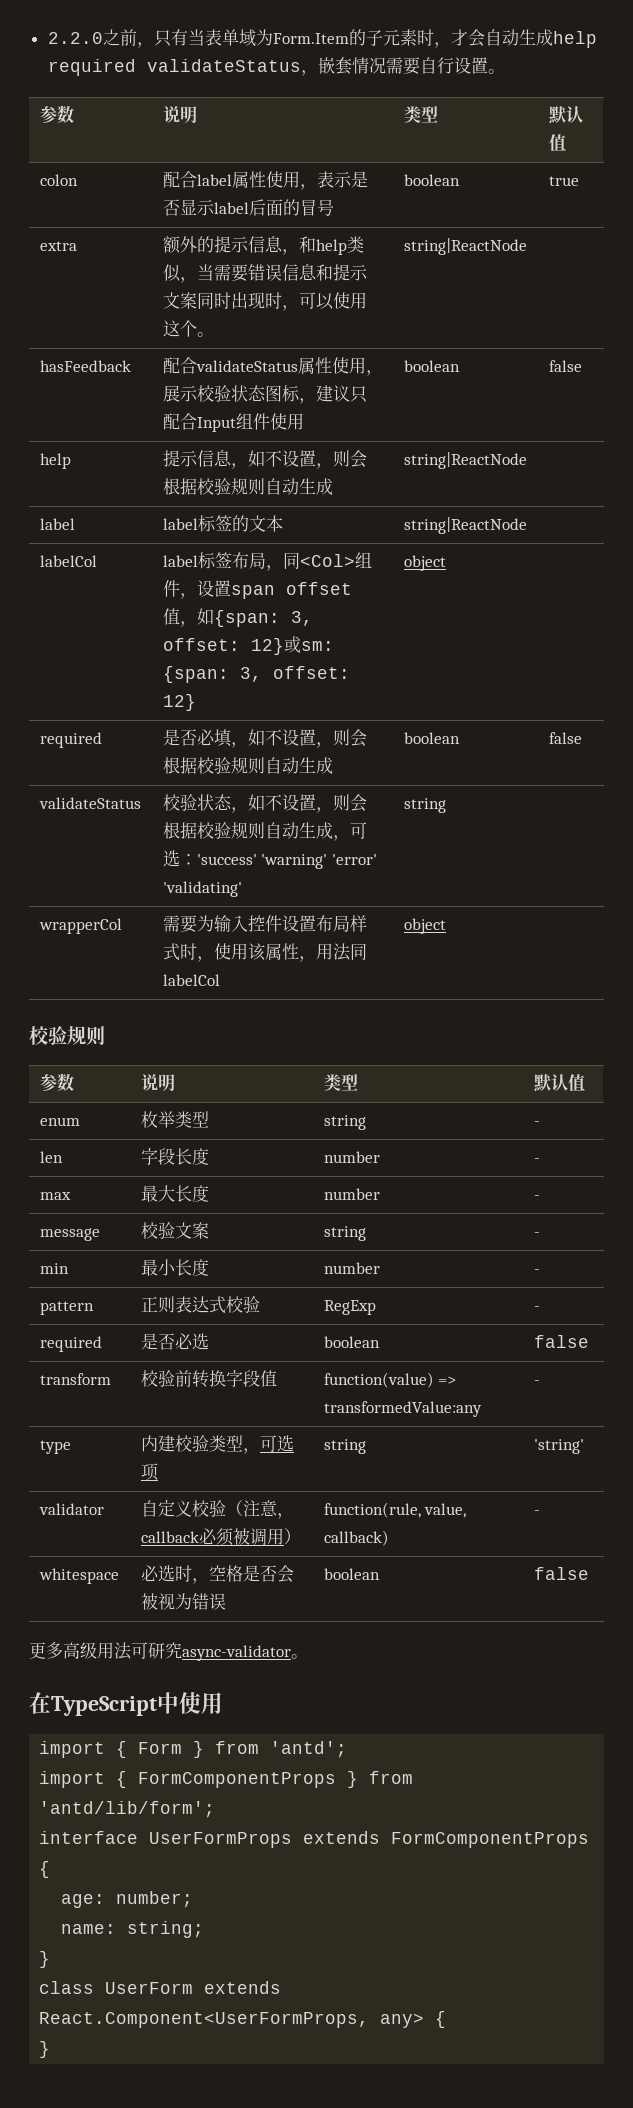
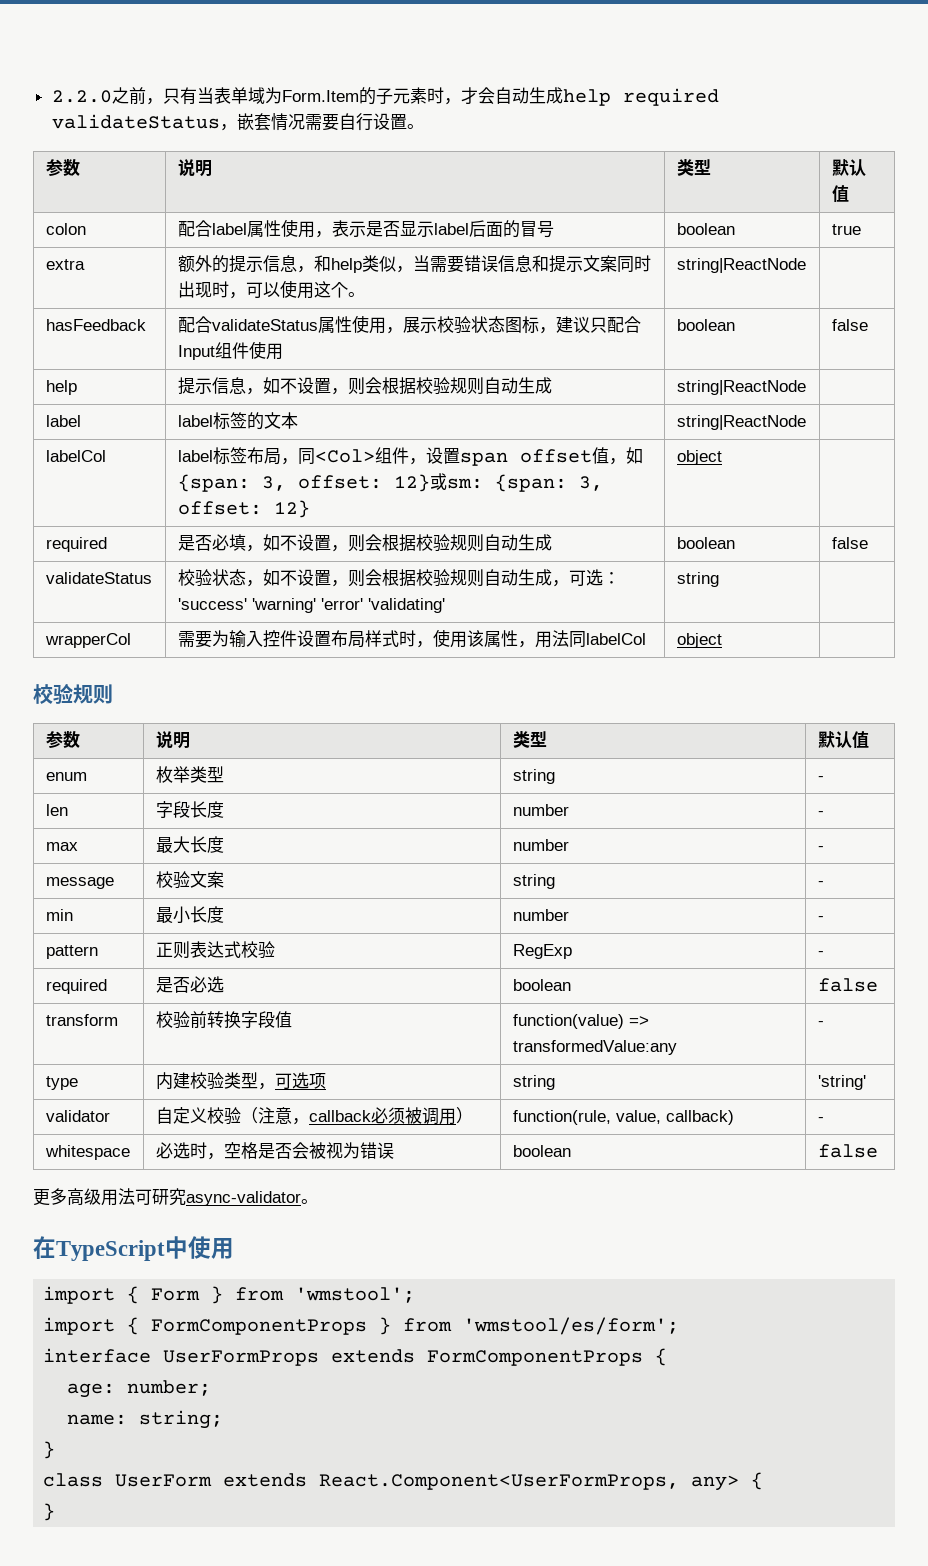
- import { Form } from 'antd';
+ import { Form } from 'wmstool';
- import { FormComponentProps } from 'antd/lib/form';
+ import { FormComponentProps } from 'wmstool/es/form';

